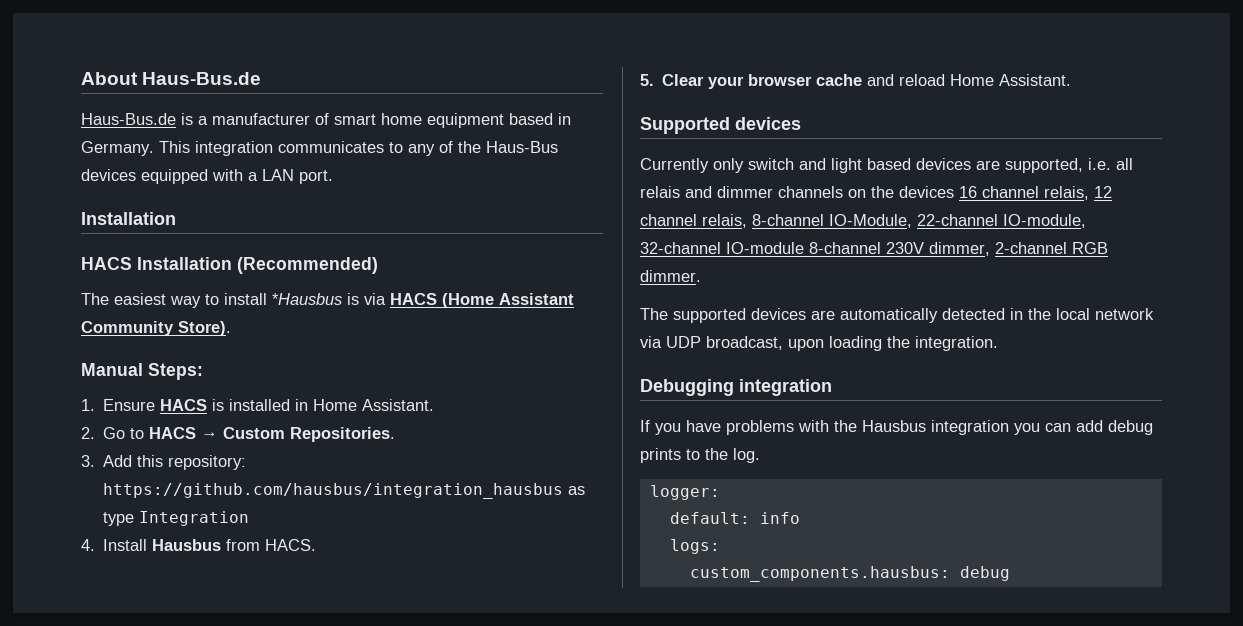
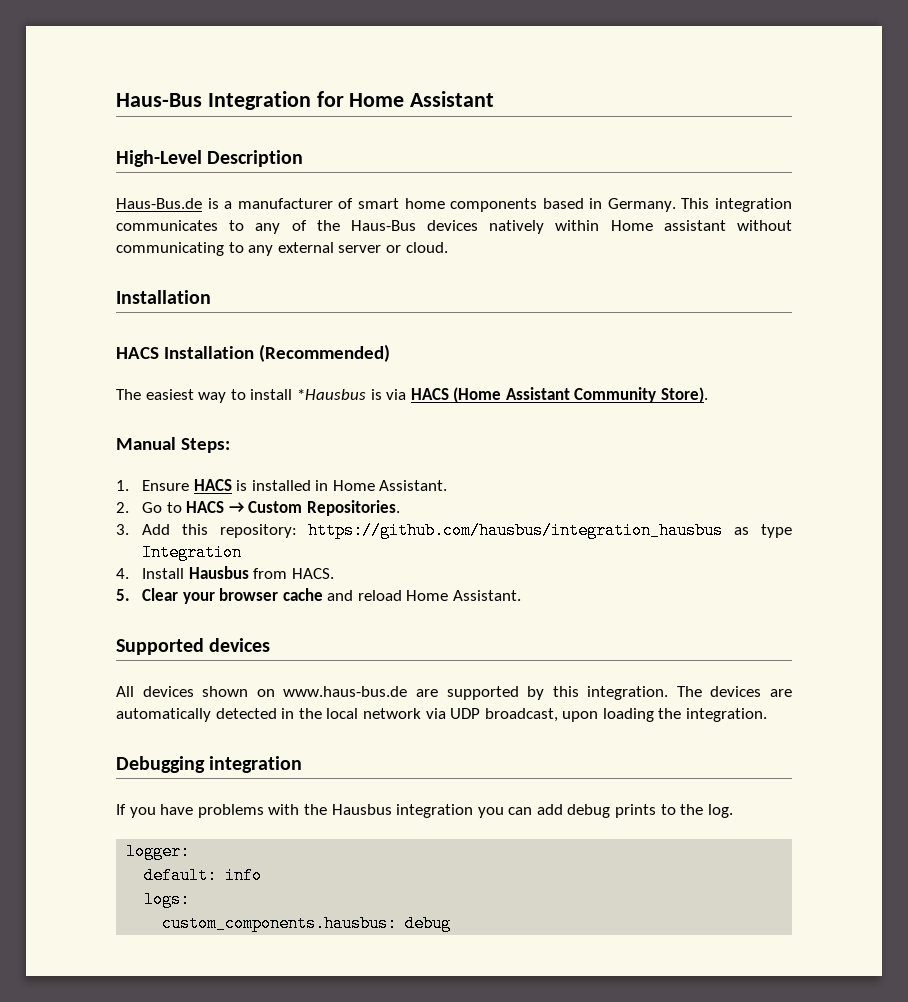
- About Haus-Bus.de
+ Haus-Bus Integration for Home Assistant
+ High-Level Description
- Haus-Bus.de is a manufacturer of smart home equipment based in Germany.
+ Haus-Bus.de is a manufacturer of smart home components based in Germany.
- This integration communicates to any of the Haus-Bus devices equipped with a LAN port.
+ This integration communicates to any of the Haus-Bus devices natively within Home assistant without communicating to any external server or cloud.
- Currently only switch and light based devices are supported, i.e. all relais and dimmer channels on the devices 16 channel relais, 12 channel relais, 8-channel IO-Module, 22-channel IO-module, 32-channel IO-module 8-channel 230V dimmer, 2-channel RGB dimmer.
- The supported devices are automatically detected in the local network via UDP broadcast, upon loading the integration.
+ All devices shown on www.haus-bus.de are supported by this integration. The devices are automatically detected in the local network via UDP broadcast, upon loading the integration.

